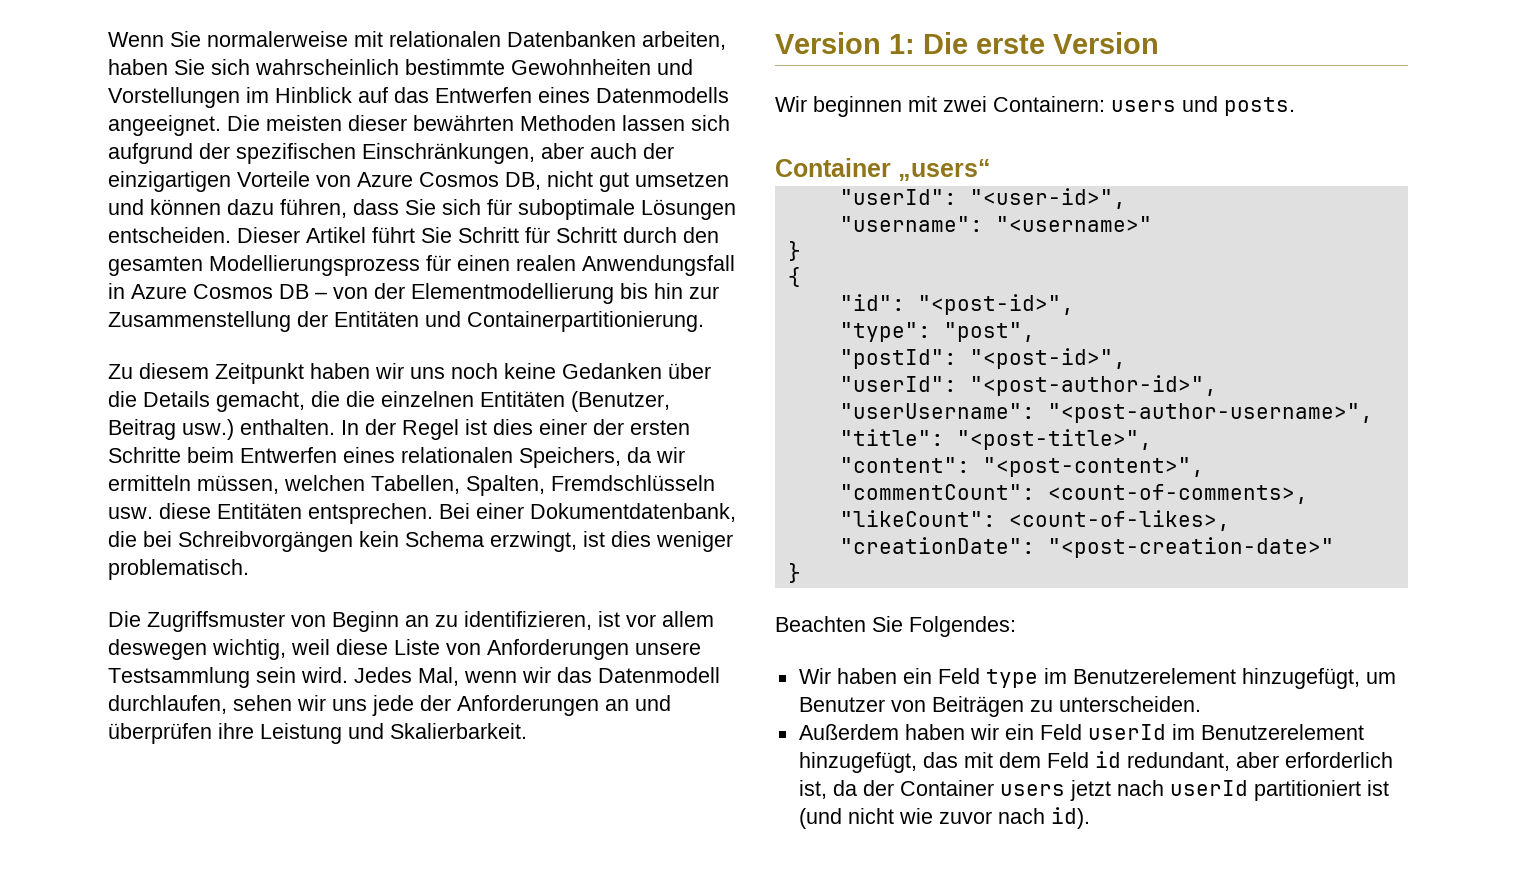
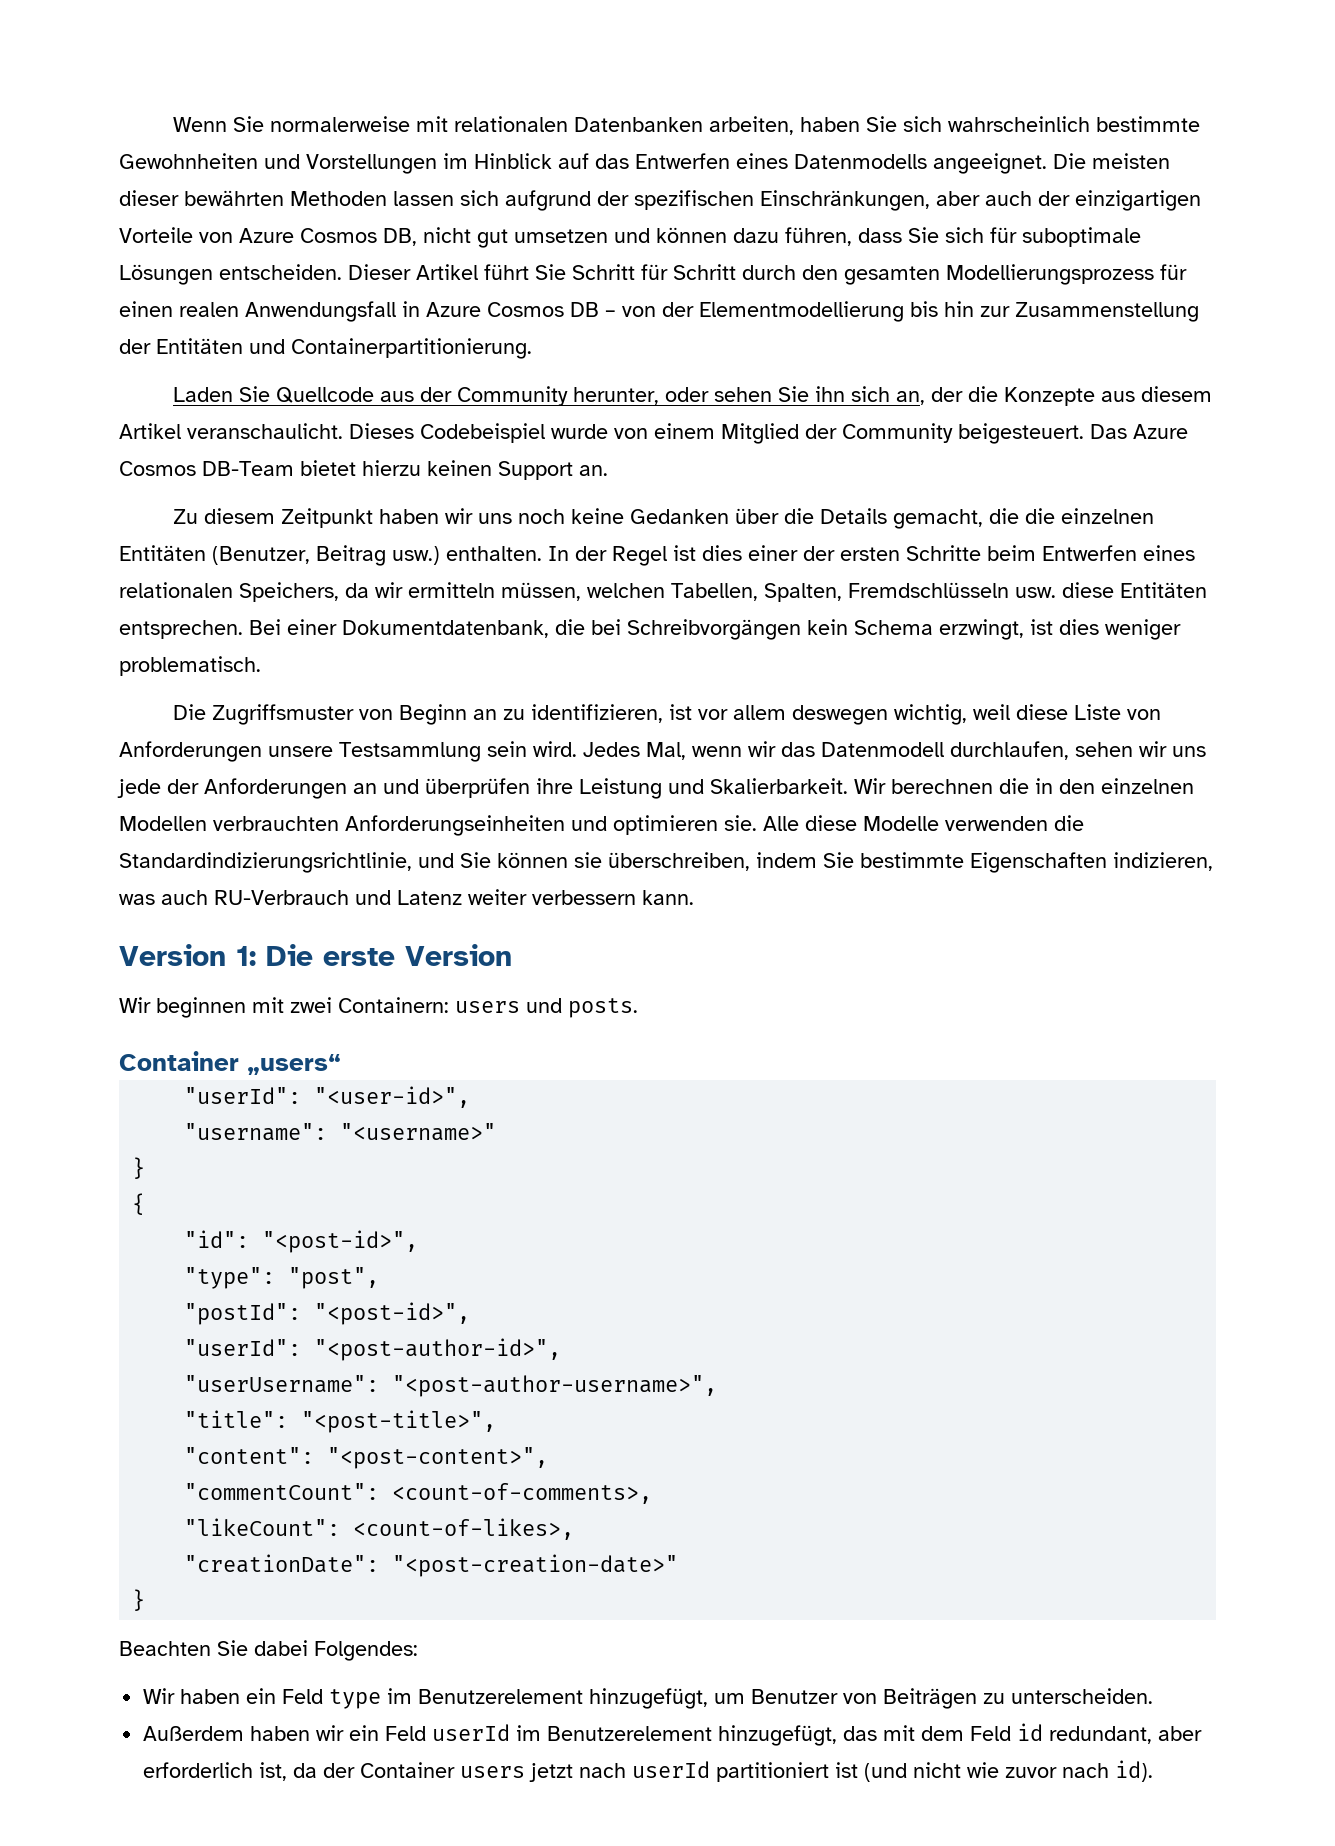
+ Laden Sie Quellcode aus der Community herunter, oder sehen Sie ihn sich an, der die Konzepte aus diesem Artikel veranschaulicht. Dieses Codebeispiel wurde von einem Mitglied der Community beigesteuert. Das Azure Cosmos DB-Team bietet hierzu keinen Support an.
+ Wir berechnen die in den einzelnen Modellen verbrauchten Anforderungseinheiten und optimieren sie. Alle diese Modelle verwenden die Standardindizierungsrichtlinie, und Sie können sie überschreiben, indem Sie bestimmte Eigenschaften indizieren, was auch RU-Verbrauch und Latenz weiter verbessern kann.
- Beachten Sie Folgendes:
+ Beachten Sie dabei Folgendes:

